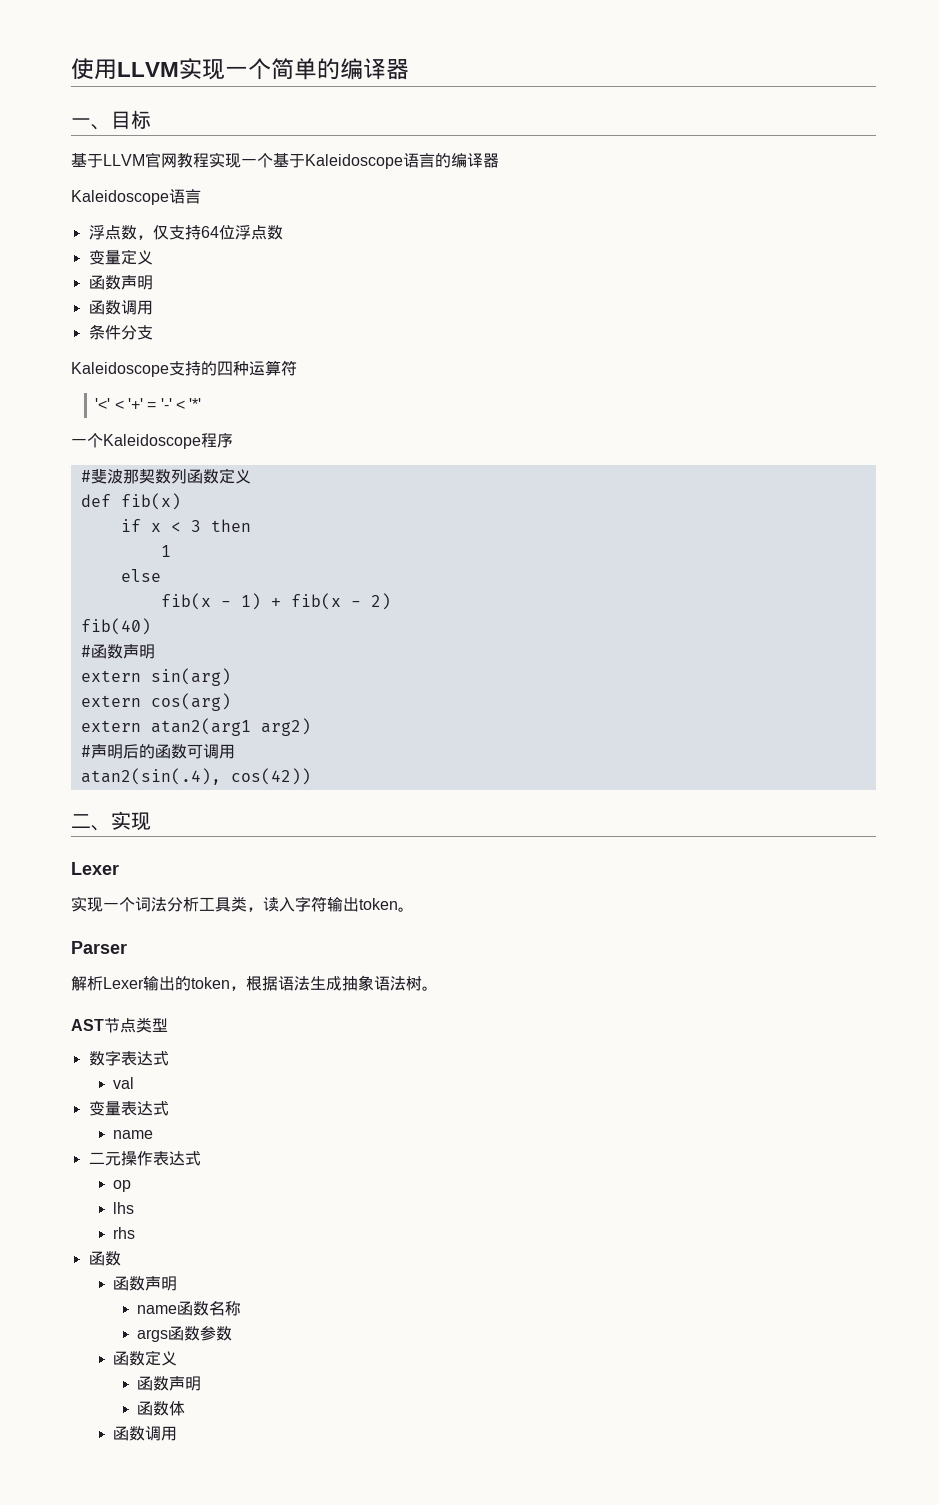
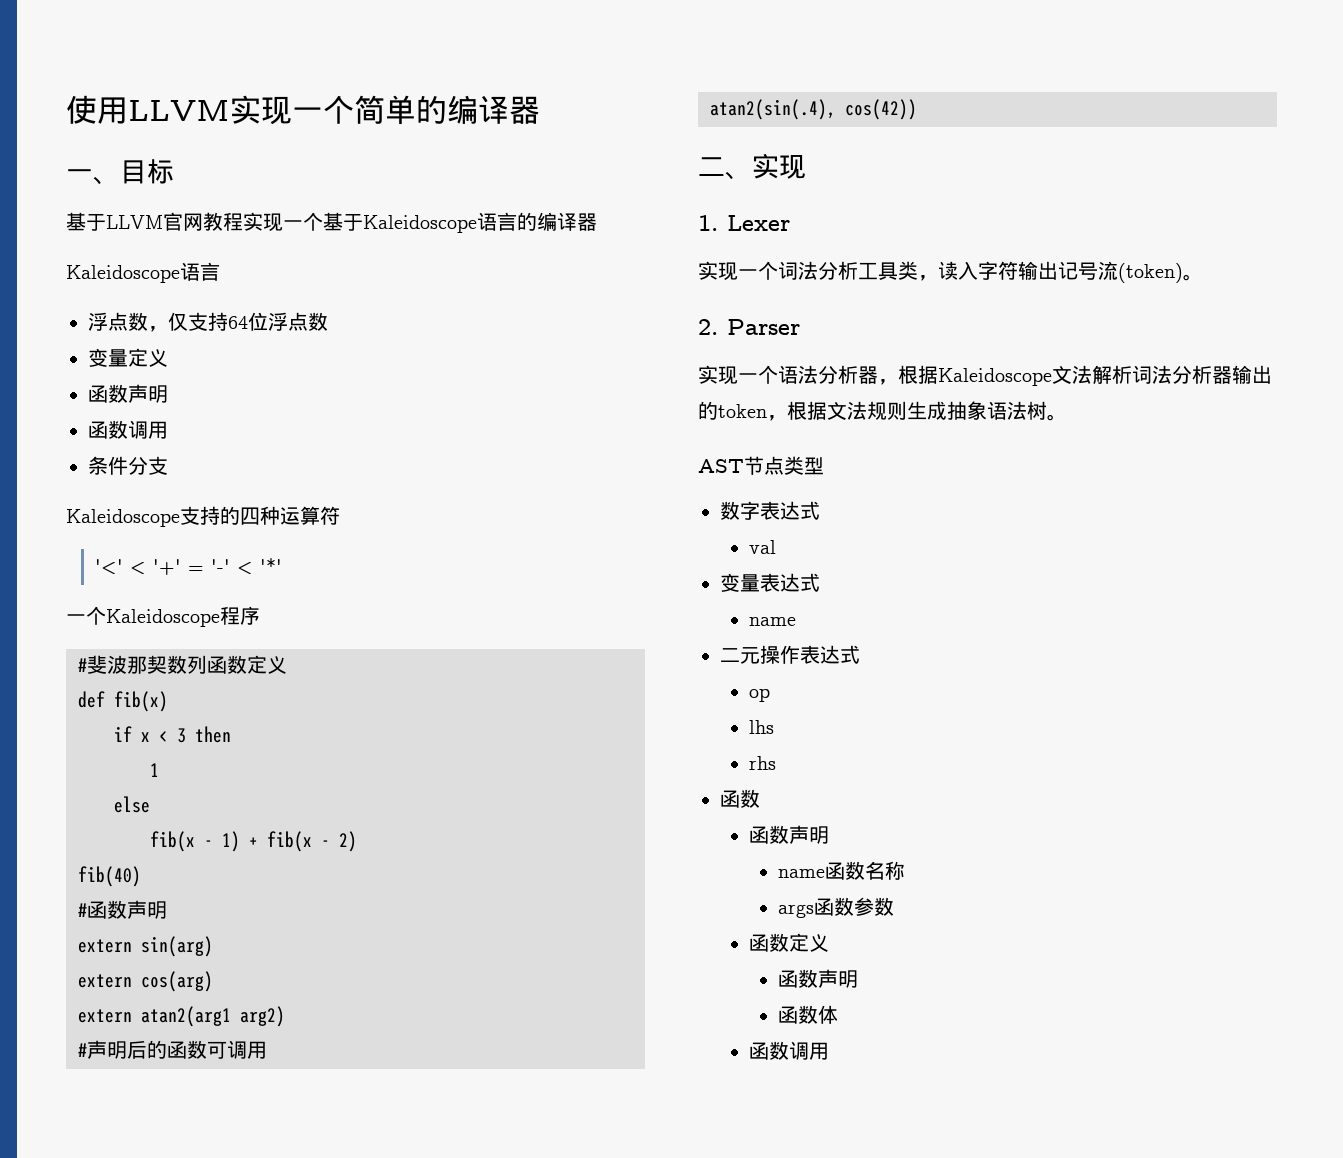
  二、实现
- Lexer
+ 1. Lexer
- 实现一个词法分析工具类，读入字符输出token。
- Parser
+ 实现一个词法分析工具类，读入字符输出记号流(token)。
+ 2. Parser
- 解析Lexer输出的token，根据语法生成抽象语法树。
+ 实现一个语法分析器，根据Kaleidoscope文法解析词法分析器输出的token，根据文法规则生成抽象语法树。

